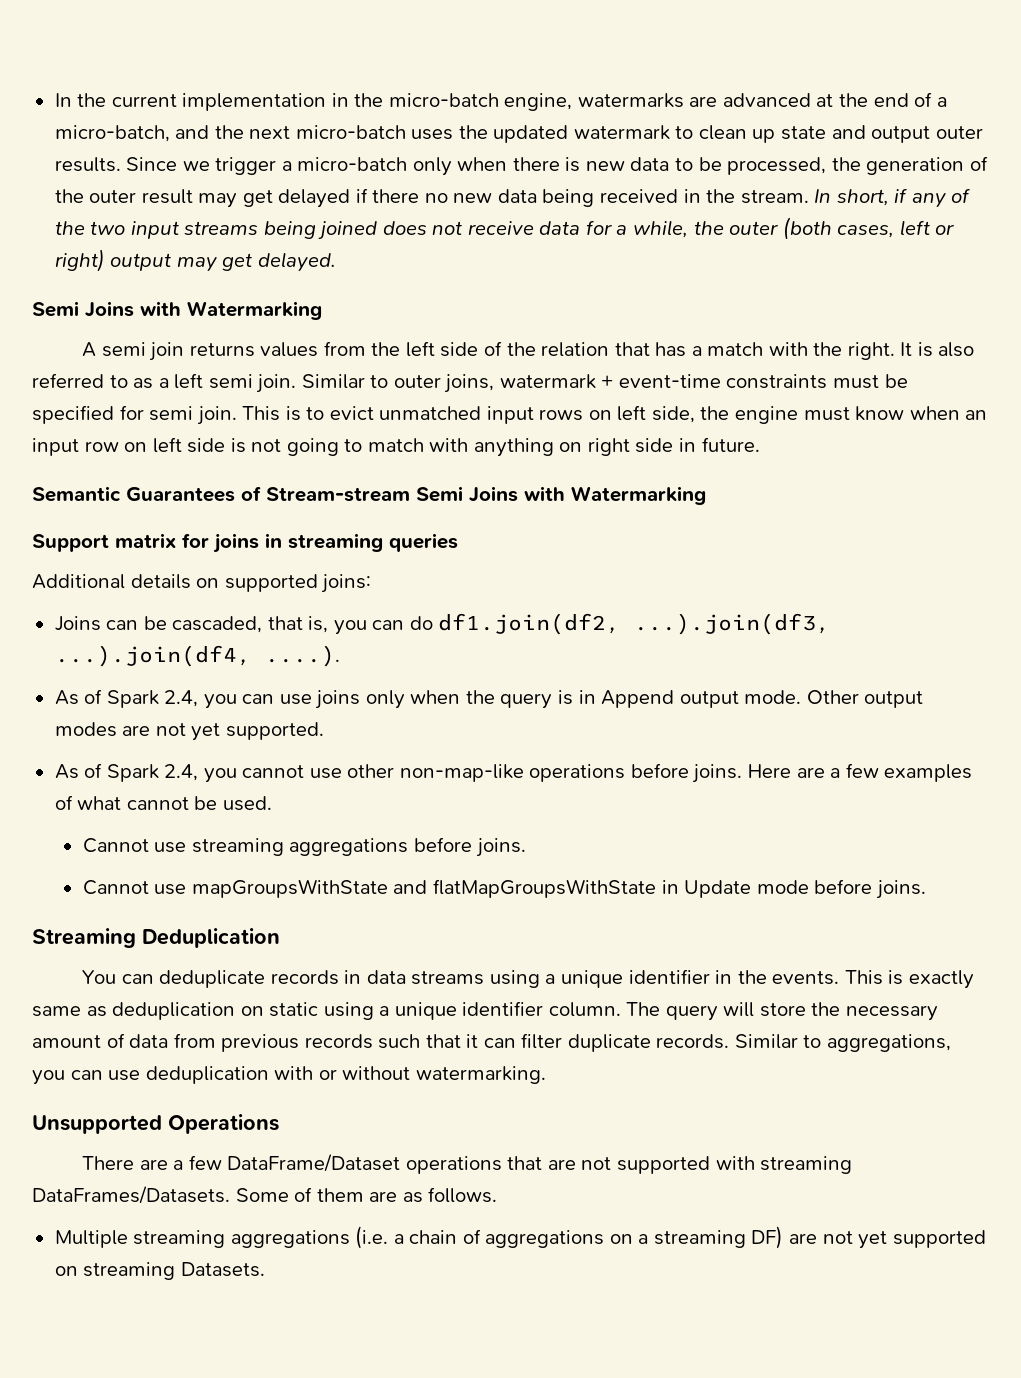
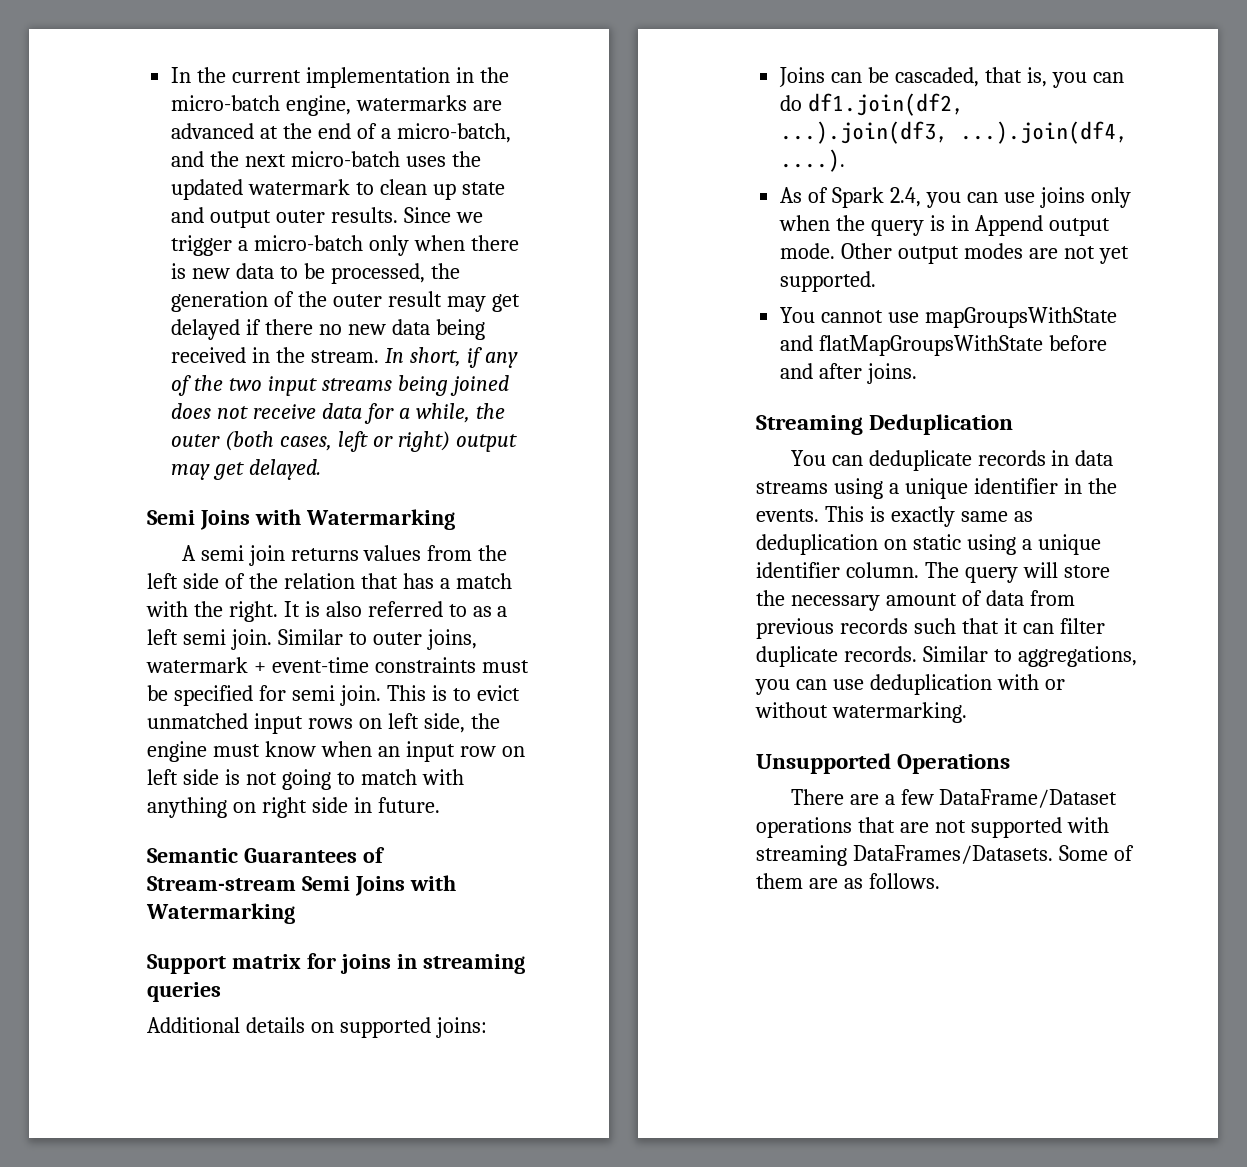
- As of Spark 2.4, you cannot use other non-map-like operations before joins. Here are a few examples of what cannot be used.
- Cannot use streaming aggregations before joins.
- Cannot use mapGroupsWithState and flatMapGroupsWithState in Update mode before joins.
+ You cannot use mapGroupsWithState and flatMapGroupsWithState before and after joins.
- Multiple streaming aggregations (i.e. a chain of aggregations on a streaming DF) are not yet supported on streaming Datasets.

